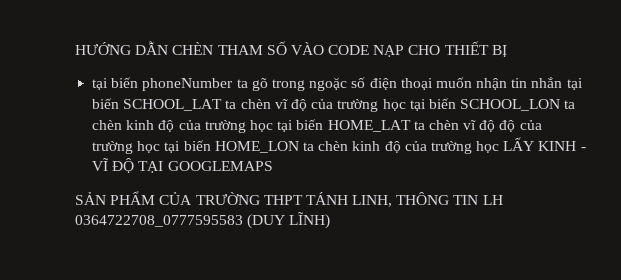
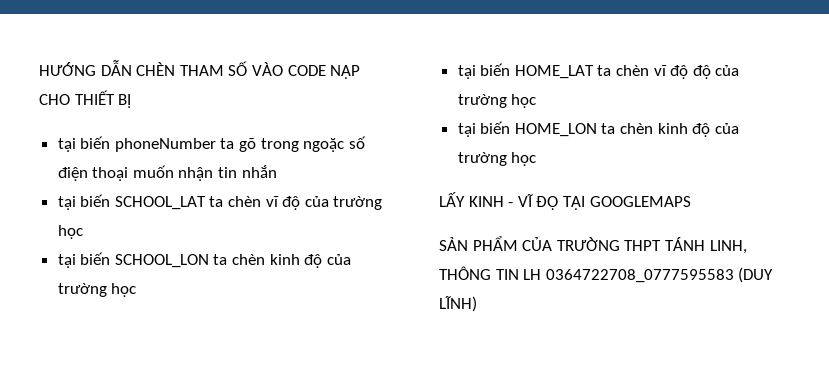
- tại biến phoneNumber ta gõ trong ngoặc số điện thoại muốn nhận tin nhắn tại biến SCHOOL_LAT ta chèn vĩ độ của trường học tại biến SCHOOL_LON ta chèn kinh độ của trường học tại biến HOME_LAT ta chèn vĩ độ độ của trường học tại biến HOME_LON ta chèn kinh độ của trường học LẤY KINH - VĨ ĐỘ TẠI GOOGLEMAPS
+ tại biến phoneNumber ta gõ trong ngoặc số điện thoại muốn nhận tin nhắn
+ tại biến SCHOOL_LAT ta chèn vĩ độ của trường học
+ tại biến SCHOOL_LON ta chèn kinh độ của trường học
+ tại biến HOME_LAT ta chèn vĩ độ độ của trường học
+ tại biến HOME_LON ta chèn kinh độ của trường học
+ LẤY KINH - VĨ ĐỘ TẠI GOOGLEMAPS

